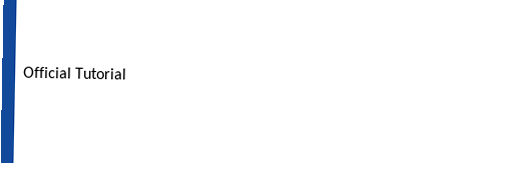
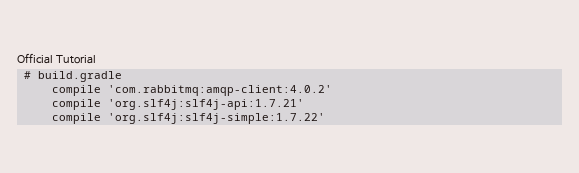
+ # build.gradle
+ compile 'com.rabbitmq:amqp-client:4.0.2'
+ compile 'org.slf4j:slf4j-api:1.7.21'
+ compile 'org.slf4j:slf4j-simple:1.7.22'

